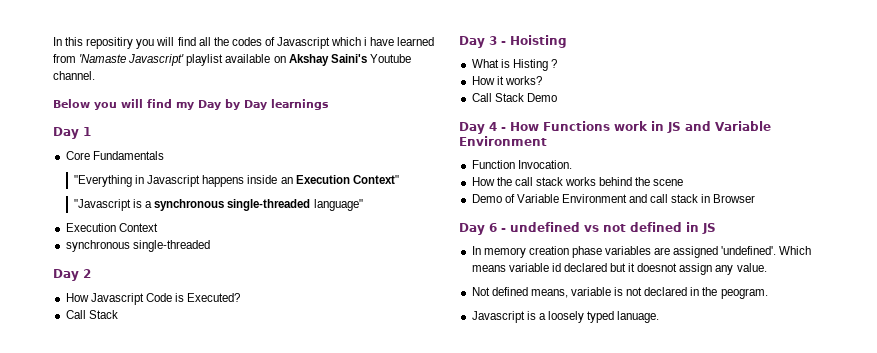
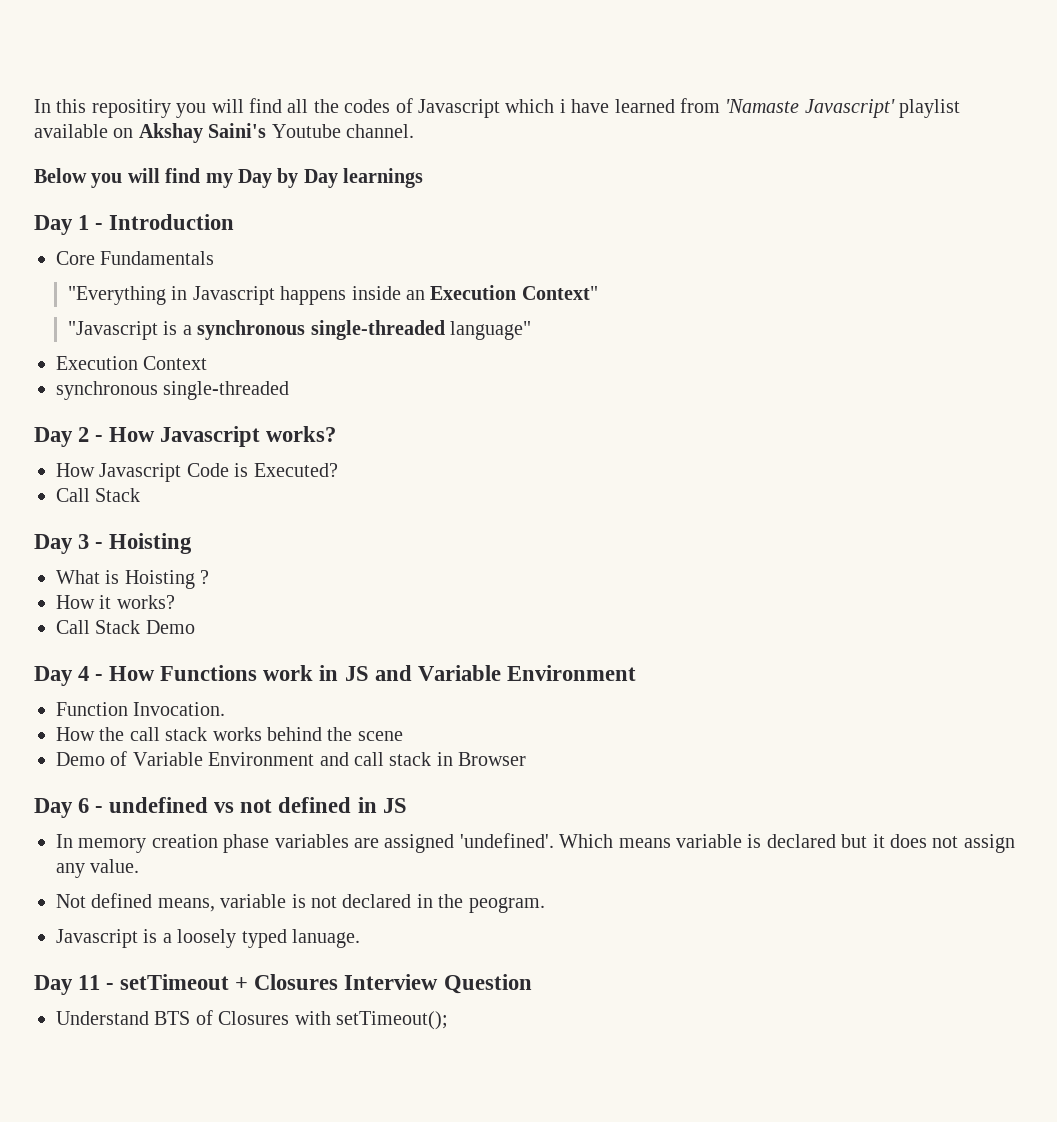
- Day 1
+ Day 1 - Introduction
- Day 2
+ Day 2 - How Javascript works?
- What is Histing ?
+ What is Hoisting ?
- Which means variable id declared but it doesnot assign any value.
+ Which means variable is declared but it does not assign any value.
+ Day 11 - setTimeout + Closures Interview Question
+ Understand BTS of Closures with setTimeout();

